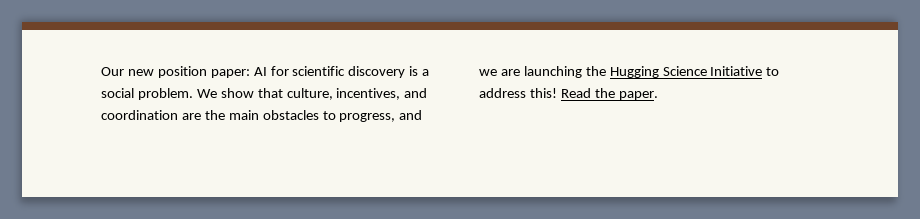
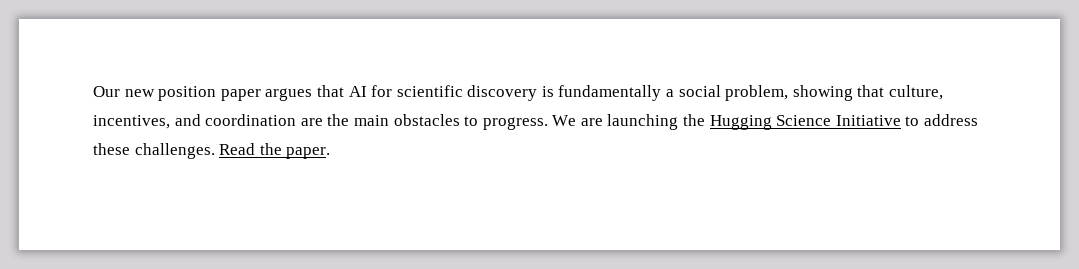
- Our new position paper: AI for scientific discovery is a social problem. We show that culture, incentives, and coordination are the main obstacles to progress, and we are launching the Hugging Science Initiative to address this!
+ Our new position paper argues that AI for scientific discovery is fundamentally a social problem, showing that culture, incentives, and coordination are the main obstacles to progress. We are launching the Hugging Science Initiative to address these challenges.

